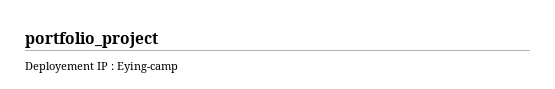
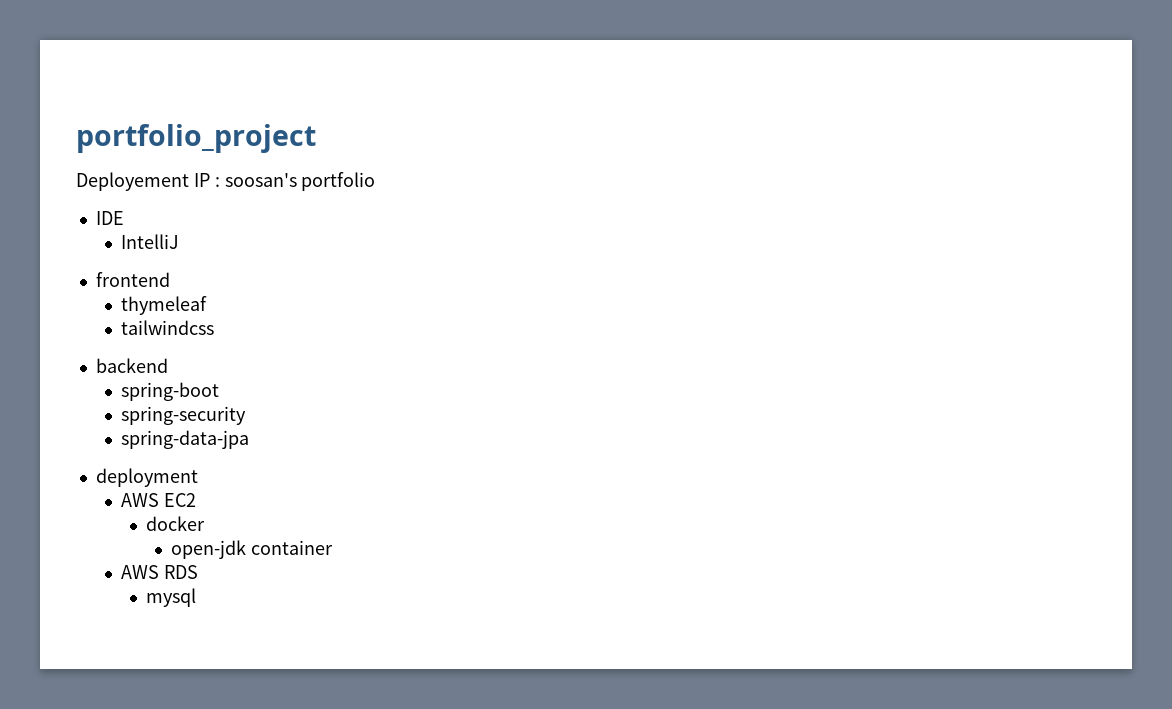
- Deployement IP : Eying-camp
+ Deployement IP : soosan's portfolio
+ IDE
+ IntelliJ
+ frontend
+ thymeleaf
+ tailwindcss
+ backend
+ spring-boot
+ spring-security
+ spring-data-jpa
+ deployment
+ AWS EC2
+ docker
+ open-jdk container
+ AWS RDS
+ mysql

